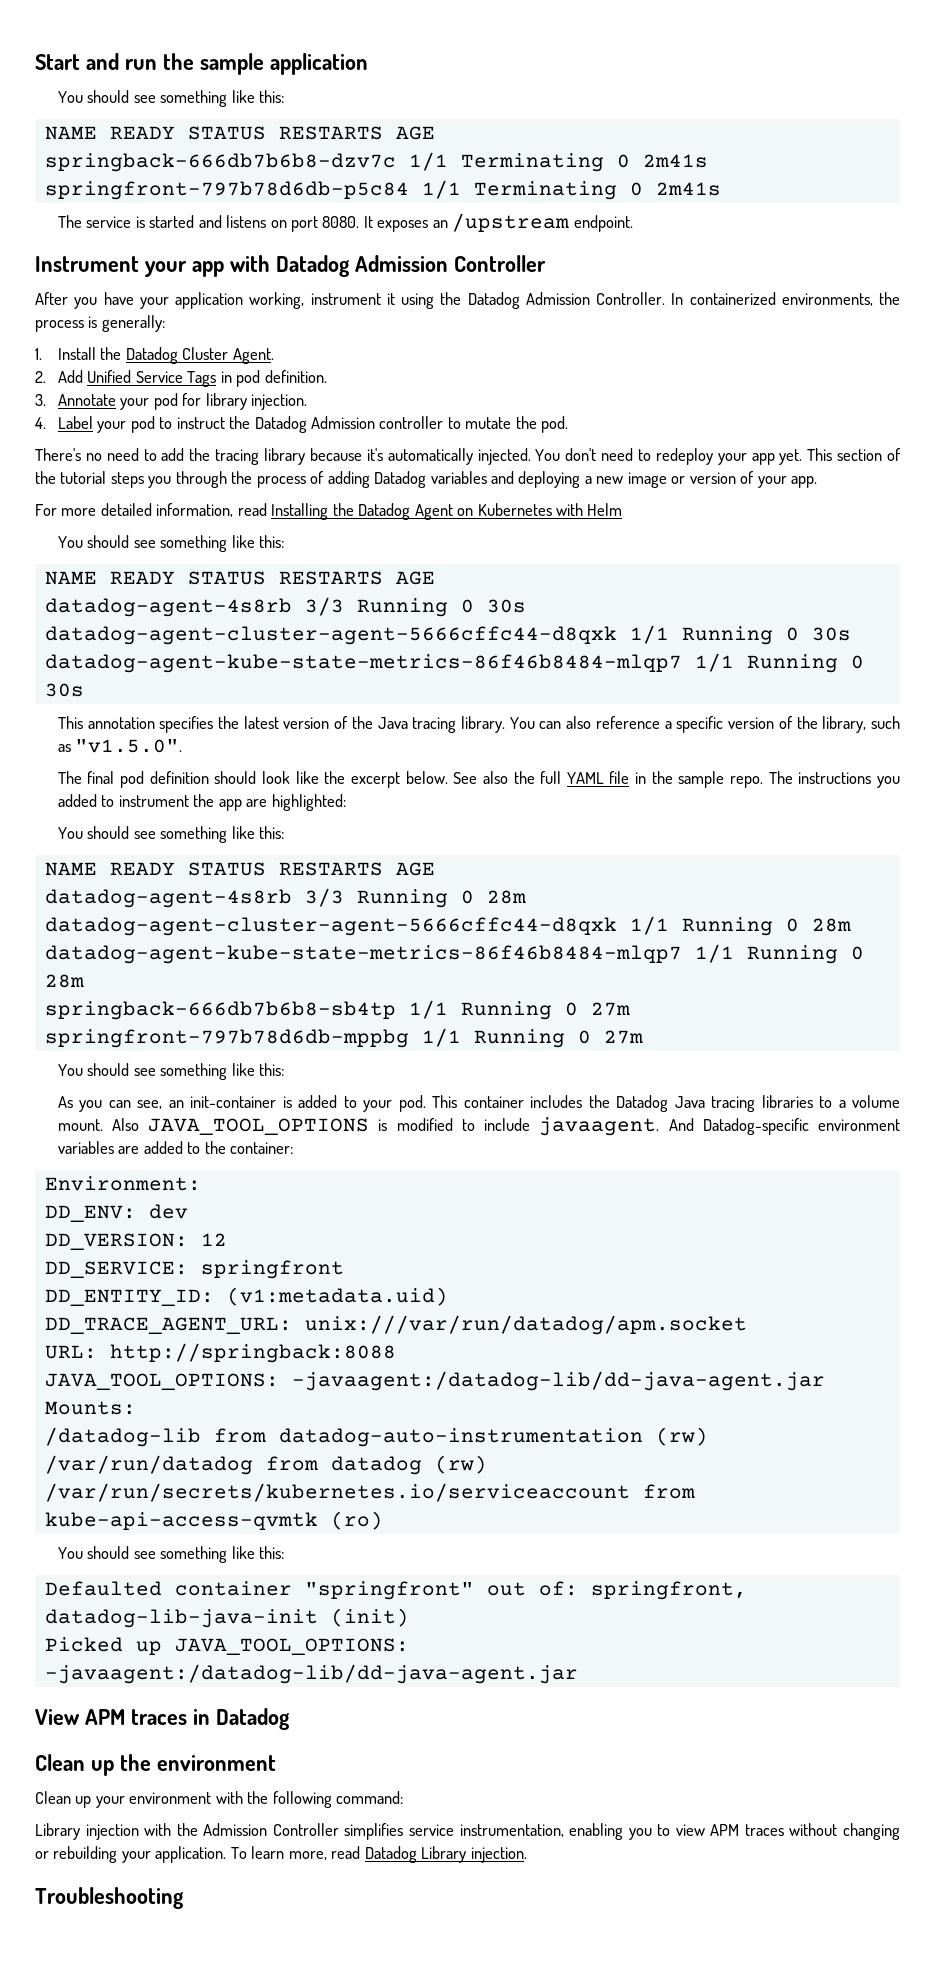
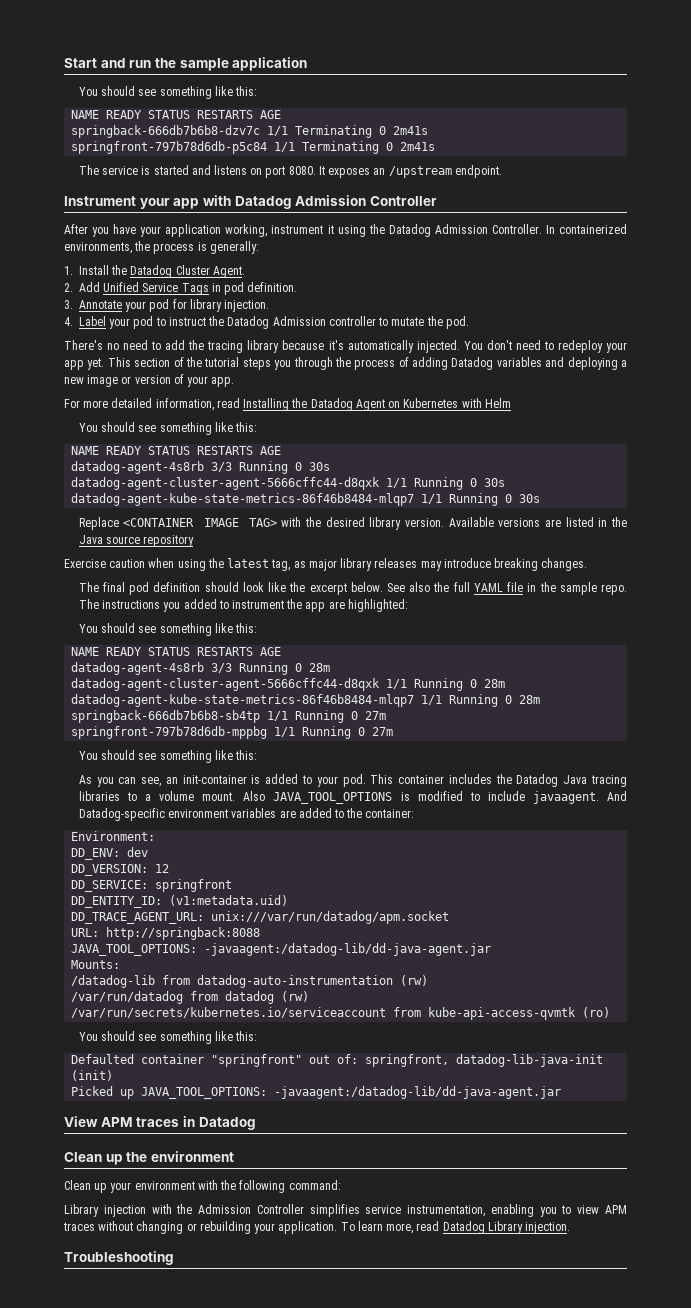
- This annotation specifies the latest version of the Java tracing library. You can also reference a specific version of the library, such as "v1.5.0".
+ Replace <CONTAINER IMAGE TAG> with the desired library version. Available versions are listed in the Java source repository
+ Exercise caution when using the latest tag, as major library releases may introduce breaking changes.

